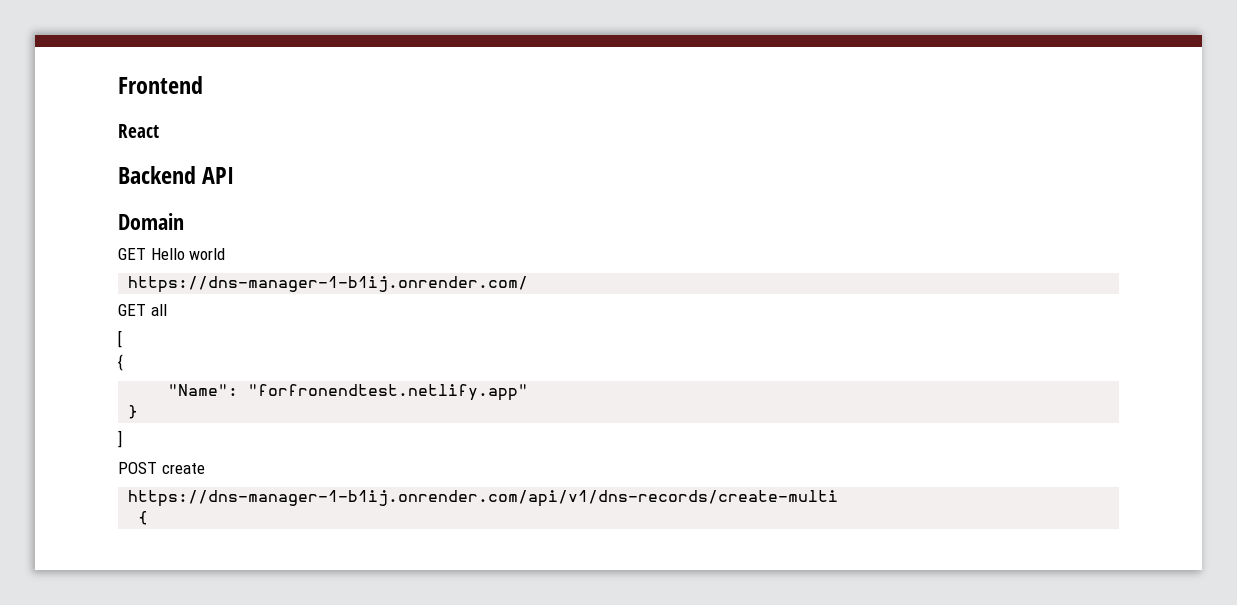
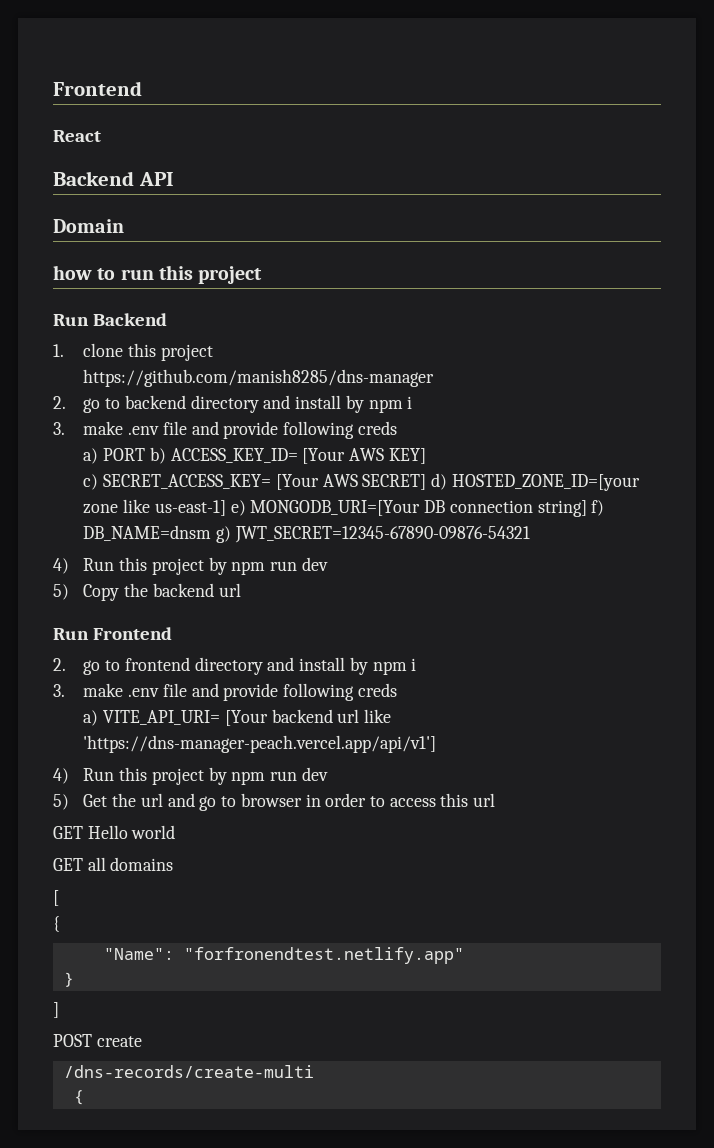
+ how to run this project
+ Run Backend
+ 1. clone this project
+ https://github.com/manish8285/dns-manager
+ 2. go to backend directory and install by npm i
+ 3. make .env file and provide following creds
+ a) PORT b) ACCESS_KEY_ID= [Your AWS KEY]
+ c) SECRET_ACCESS_KEY= [Your AWS SECRET] d) HOSTED_ZONE_ID=[your zone like us-east-1] e) MONGODB_URI=[Your DB connection string] f) DB_NAME=dnsm g) JWT_SECRET=12345-67890-09876-54321
+ 4) Run this project by npm run dev
+ 5) Copy the backend url
+ Run Frontend
+ 2. go to frontend directory and install by npm i
+ 3. make .env file and provide following creds
+ a) VITE_API_URI= [Your backend url like 'https://dns-manager-peach.vercel.app/api/v1']
+ 4) Run this project by npm run dev
+ 5) Get the url and go to browser in order to access this url
- https://dns-manager-1-b1ij.onrender.com/
- GET all
+ GET all domains
- https://dns-manager-1-b1ij.onrender.com/api/v1/dns-records/create-multi
+ /dns-records/create-multi

